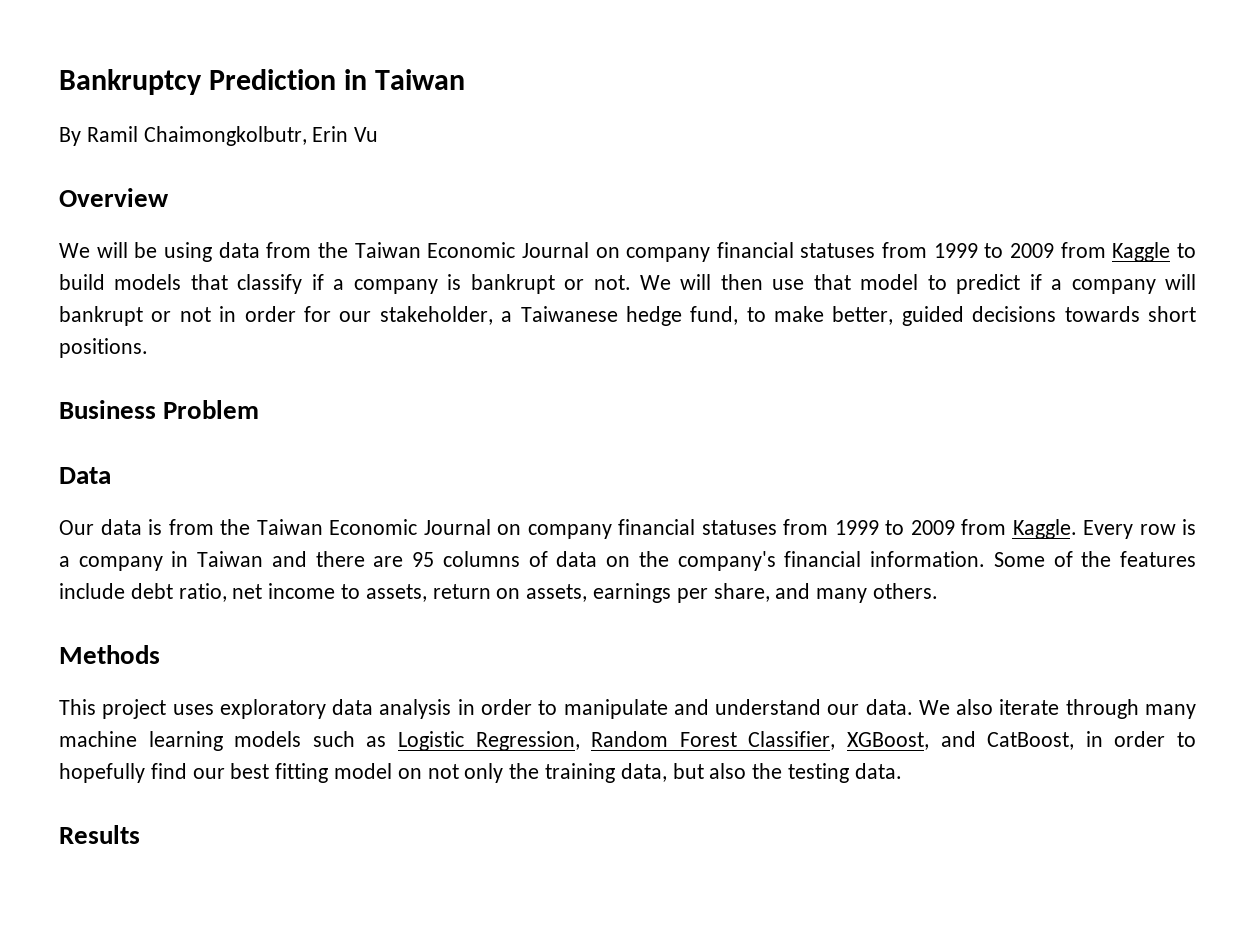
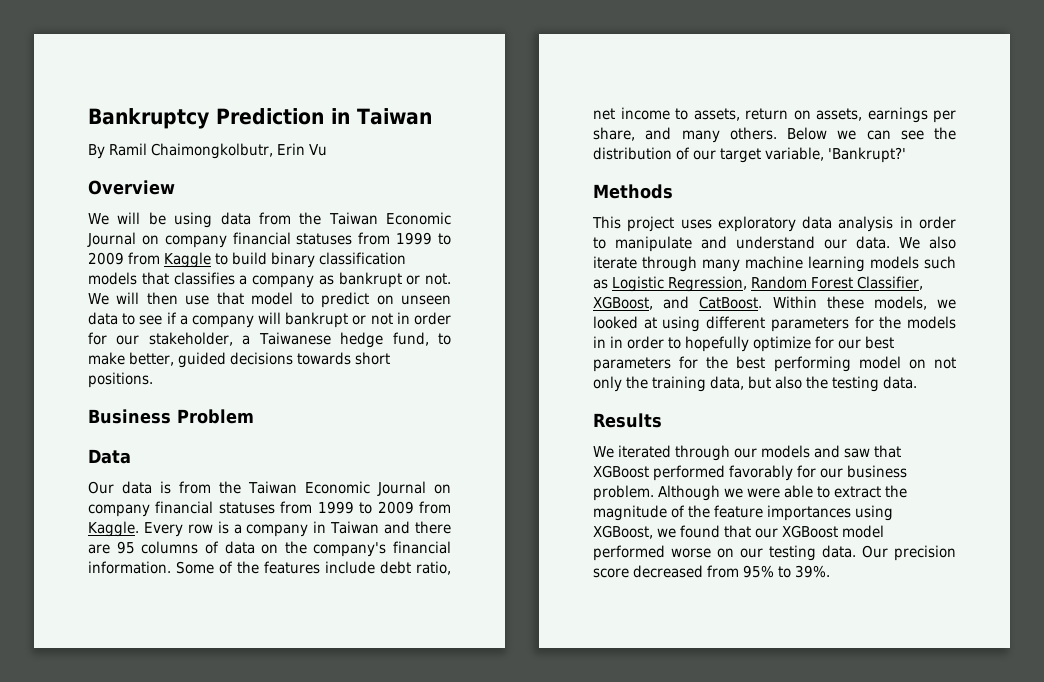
- We will be using data from the Taiwan Economic Journal on company financial statuses from 1999 to 2009 from Kaggle to build models that classify if a company is bankrupt or not.
+ We will be using data from the Taiwan Economic Journal on company financial statuses from 1999 to 2009 from Kaggle to build binary classification models that classifies a company as bankrupt or not.
- We will then use that model to predict if a company will bankrupt or not in order for our stakeholder, a Taiwanese hedge fund, to make better, guided decisions towards short positions.
+ We will then use that model to predict on unseen data to see if a company will bankrupt or not in order for our stakeholder, a Taiwanese hedge fund, to make better, guided decisions towards short positions.
+ Below we can see the distribution of our target variable, 'Bankrupt?'
- We also iterate through many machine learning models such as Logistic Regression, Random Forest Classifier, XGBoost, and CatBoost, in order to hopefully find our best fitting model on not only the training data, but also the testing data.
+ We also iterate through many machine learning models such as Logistic Regression, Random Forest Classifier, XGBoost, and CatBoost. Within these models, we looked at using different parameters for the models in in order to hopefully optimize for our best parameters for the best performing model on not only the training data, but also the testing data.
+ We iterated through our models and saw that XGBoost performed favorably for our business problem. Although we were able to extract the magnitude of the feature importances using XGBoost, we found that our XGBoost model performed worse on our testing data. Our precision score decreased from 95% to 39%.

